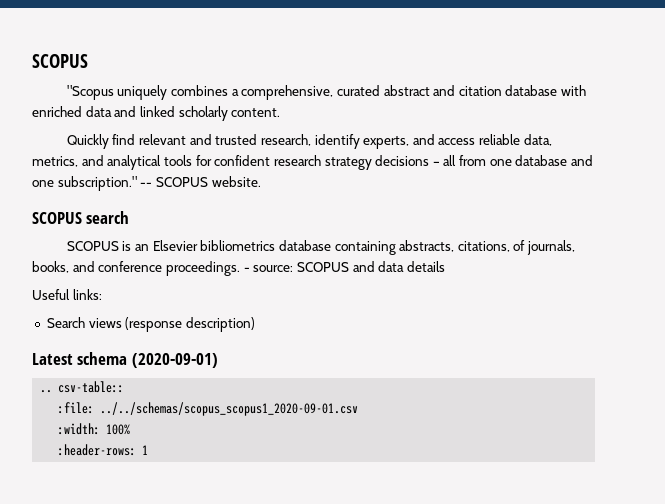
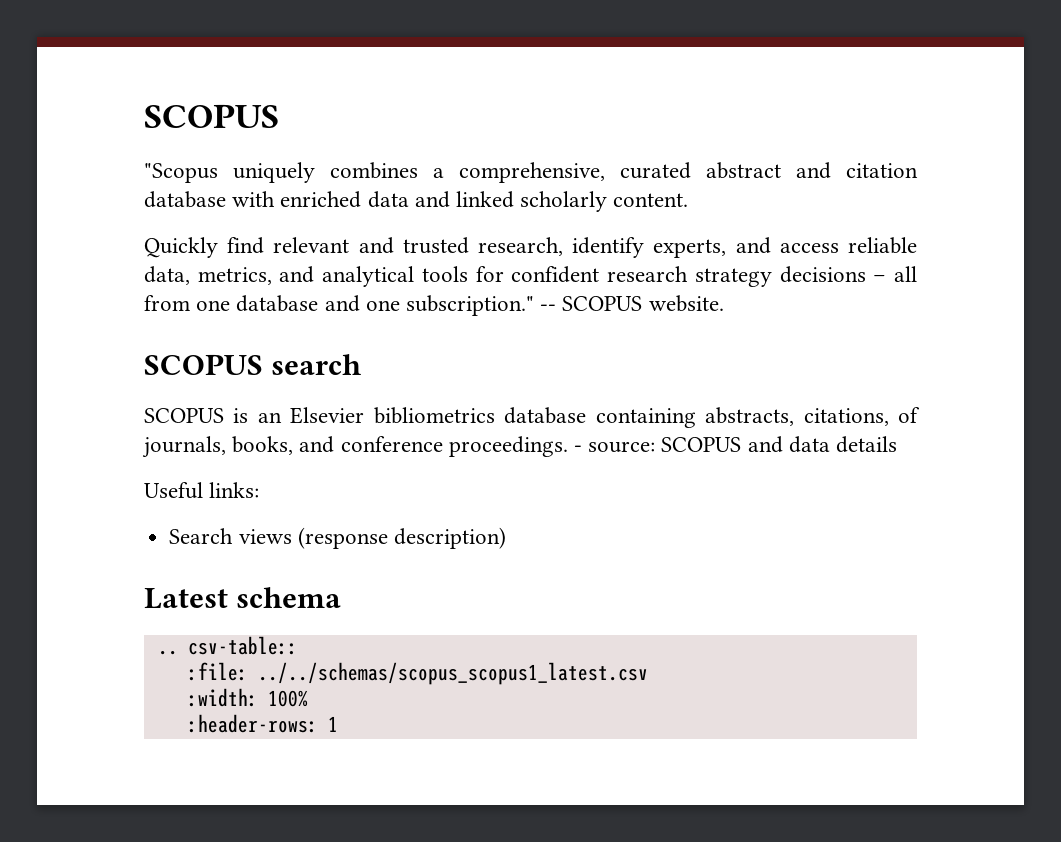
- Latest schema (2020-09-01)
+ Latest schema
- :file: ../../schemas/scopus_scopus1_2020-09-01.csv
+ :file: ../../schemas/scopus_scopus1_latest.csv

